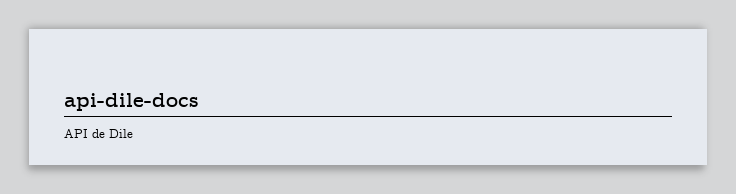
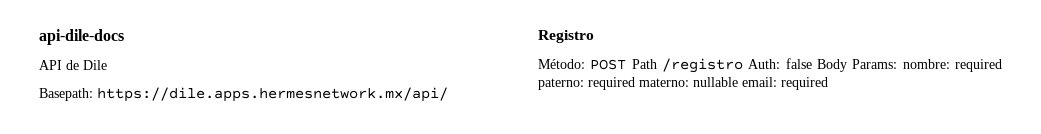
+ Basepath: https://dile.apps.hermesnetwork.mx/api/
+ Registro
+ Método: POST Path /registro Auth: false Body Params: nombre: required paterno: required materno: nullable email: required

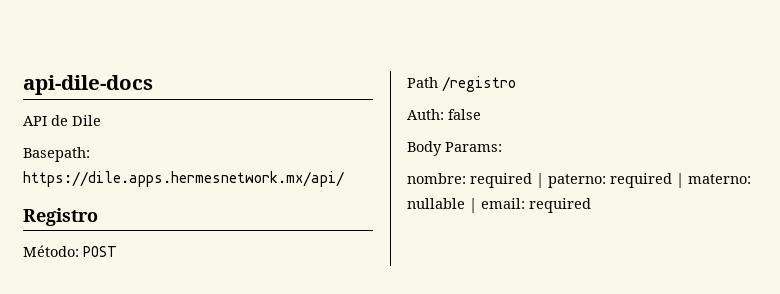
- Método: POST Path /registro Auth: false Body Params: nombre: required paterno: required materno: nullable email: required
+ Método: POST
+ Path /registro
+ Auth: false
+ Body Params:
+ nombre: required | paterno: required | materno: nullable | email: required

